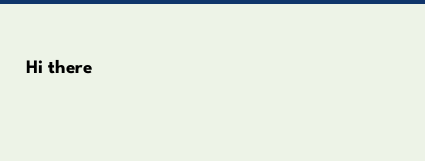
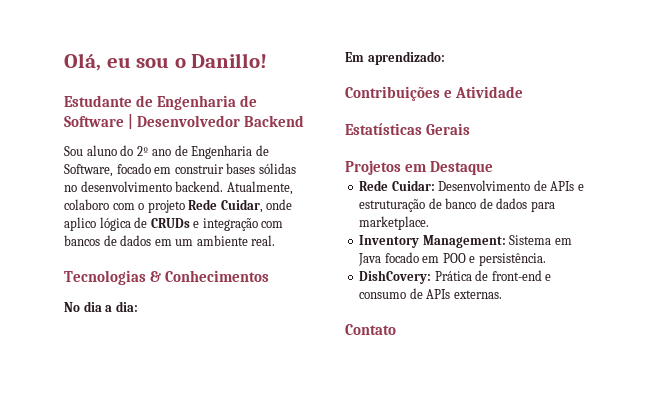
- Hi there
+ Olá, eu sou o Danillo!
+ Estudante de Engenharia de Software | Desenvolvedor Backend
+ Sou aluno do 2º ano de Engenharia de Software, focado em construir bases sólidas no desenvolvimento backend. Atualmente, colaboro com o projeto Rede Cuidar, onde aplico lógica de CRUDs e integração com bancos de dados em um ambiente real.
+ Tecnologias & Conhecimentos
+ No dia a dia:
+ Em aprendizado:
+ Contribuições e Atividade
+ Estatísticas Gerais
+ Projetos em Destaque
+ Rede Cuidar: Desenvolvimento de APIs e estruturação de banco de dados para marketplace.
+ Inventory Management: Sistema em Java focado em POO e persistência.
+ DishCovery: Prática de front-end e consumo de APIs externas.
+ Contato

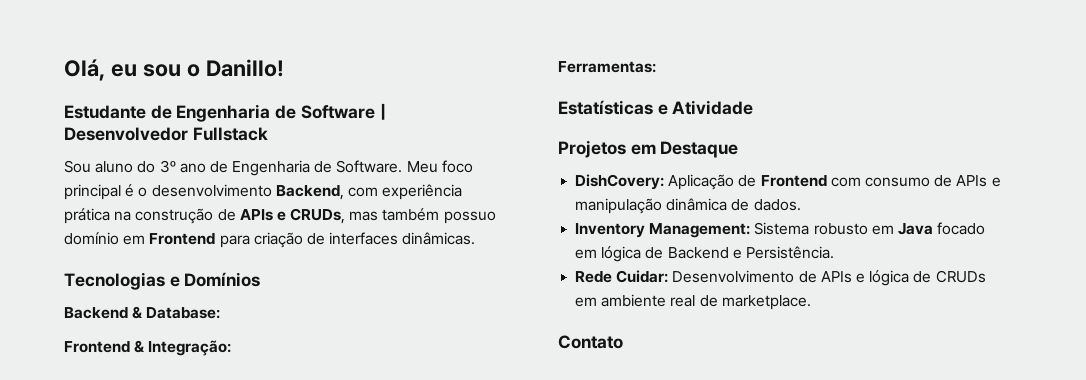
- Estudante de Engenharia de Software | Desenvolvedor Backend
+ Estudante de Engenharia de Software | Desenvolvedor Fullstack
- Sou aluno do 2º ano de Engenharia de Software, focado em construir bases sólidas no desenvolvimento backend. Atualmente, colaboro com o projeto Rede Cuidar, onde aplico lógica de CRUDs e integração com bancos de dados em um ambiente real.
- Tecnologias & Conhecimentos
- No dia a dia:
- Em aprendizado:
- Contribuições e Atividade
+ Sou aluno do 3º ano de Engenharia de Software. Meu foco principal é o desenvolvimento Backend, com experiência prática na construção de APIs e CRUDs, mas também possuo domínio em Frontend para criação de interfaces dinâmicas.
+ Tecnologias e Domínios
+ Backend & Database:
+ Frontend & Integração:
+ Ferramentas:
+ Estatísticas e Atividade
- Estatísticas Gerais
+ DishCovery: Aplicação de Frontend com consumo de APIs e manipulação dinâmica de dados.
+ Inventory Management: Sistema robusto em Java focado em lógica de Backend e Persistência.
- Rede Cuidar: Desenvolvimento de APIs e estruturação de banco de dados para marketplace.
- Inventory Management: Sistema em Java focado em POO e persistência.
- DishCovery: Prática de front-end e consumo de APIs externas.
+ Rede Cuidar: Desenvolvimento de APIs e lógica de CRUDs em ambiente real de marketplace.

